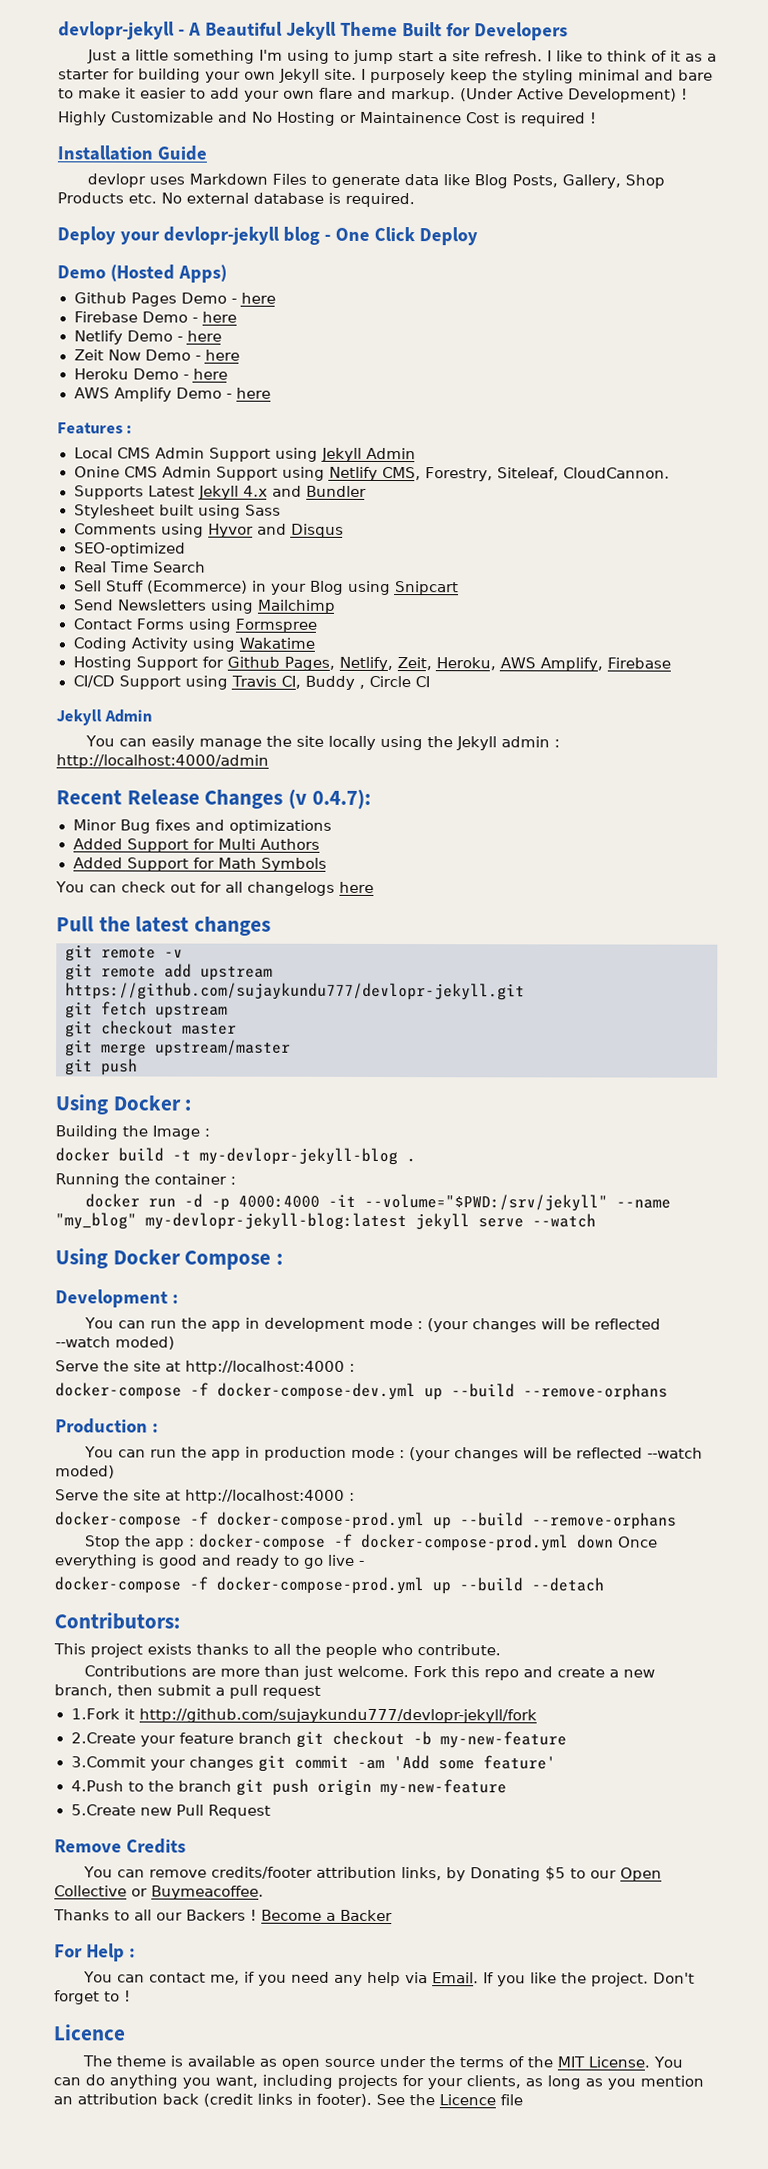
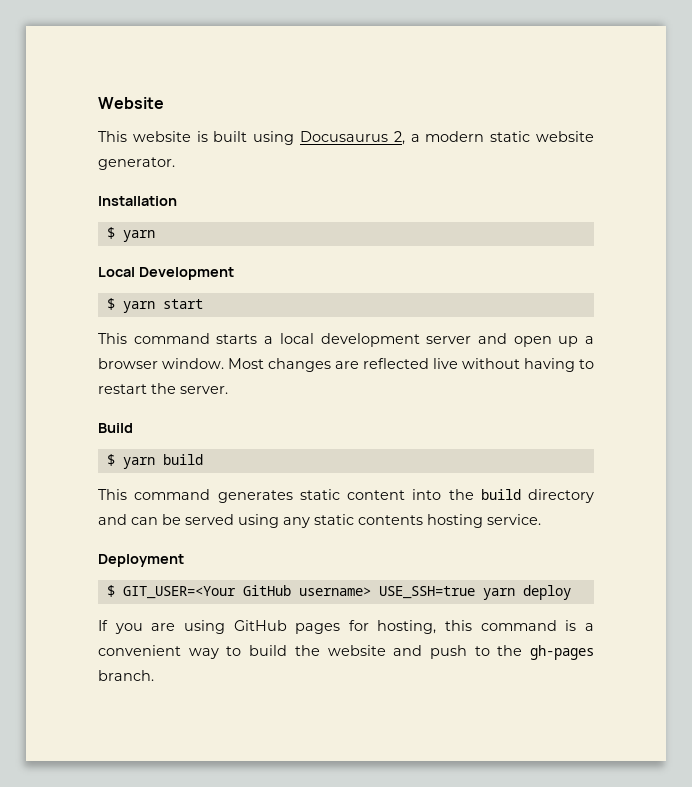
- devlopr-jekyll - A Beautiful Jekyll Theme Built for Developers
- Just a little something I'm using to jump start a site refresh. I like to think of it as a starter for building your own Jekyll site. I purposely keep the styling minimal and bare to make it easier to add your own flare and markup. (Under Active Development) !
- Highly Customizable and No Hosting or Maintainence Cost is required !
- Installation Guide
- devlopr uses Markdown Files to generate data like Blog Posts, Gallery, Shop Products etc. No external database is required.
- Deploy your devlopr-jekyll blog - One Click Deploy
- Demo (Hosted Apps)
- Github Pages Demo - here
- Firebase Demo - here
- Netlify Demo - here
- Zeit Now Demo - here
- Heroku Demo - here
- AWS Amplify Demo - here
- Features :
- Local CMS Admin Support using Jekyll Admin
- Onine CMS Admin Support using Netlify CMS, Forestry, Siteleaf, CloudCannon.
- Supports Latest Jekyll 4.x and Bundler
- Stylesheet built using Sass
- Comments using Hyvor and Disqus
- SEO-optimized
- Real Time Search
- Sell Stuff (Ecommerce) in your Blog using Snipcart
- Send Newsletters using Mailchimp
- Contact Forms using Formspree
- Coding Activity using Wakatime
- Hosting Support for Github Pages, Netlify, Zeit, Heroku, AWS Amplify, Firebase
- CI/CD Support using Travis CI, Buddy , Circle CI
- Jekyll Admin
- You can easily manage the site locally using the Jekyll admin : http://localhost:4000/admin
- Recent Release Changes (v 0.4.7):
- Minor Bug fixes and optimizations
- Added Support for Multi Authors
- Added Support for Math Symbols
- You can check out for all changelogs here
- Pull the latest changes
- git remote -v
- git remote add upstream https://github.com/sujaykundu777/devlopr-jekyll.git
- git fetch upstream
- git checkout master
- git merge upstream/master
- git push
- Using Docker :
- Building the Image :
- docker build -t my-devlopr-jekyll-blog .
- Running the container :
- docker run -d -p 4000:4000 -it --volume="$PWD:/srv/jekyll" --name "my_blog" my-devlopr-jekyll-blog:latest jekyll serve --watch
- Using Docker Compose :
- Development :
- You can run the app in development mode : (your changes will be reflected --watch moded)
- Serve the site at http://localhost:4000 :
- docker-compose -f docker-compose-dev.yml up --build --remove-orphans
- Production :
- You can run the app in production mode : (your changes will be reflected --watch moded)
- Serve the site at http://localhost:4000 :
- docker-compose -f docker-compose-prod.yml up --build --remove-orphans
- Stop the app : docker-compose -f docker-compose-prod.yml down Once everything is good and ready to go live -
- docker-compose -f docker-compose-prod.yml up --build --detach
- Contributors:
- This project exists thanks to all the people who contribute.
- Contributions are more than just welcome. Fork this repo and create a new branch, then submit a pull request
- 1.Fork it http://github.com/sujaykundu777/devlopr-jekyll/fork
- 2.Create your feature branch git checkout -b my-new-feature
- 3.Commit your changes git commit -am 'Add some feature'
- 4.Push to the branch git push origin my-new-feature
- 5.Create new Pull Request
- Remove Credits
- You can remove credits/footer attribution links, by Donating $5 to our Open Collective or Buymeacoffee.
- Thanks to all our Backers ! Become a Backer
- For Help :
- You can contact me, if you need any help via Email. If you like the project. Don't forget to !
- Licence
- The theme is available as open source under the terms of the MIT License. You can do anything you want, including projects for your clients, as long as you mention an attribution back (credit links in footer). See the Licence file
+ Website
+ This website is built using Docusaurus 2, a modern static website generator.
+ Installation
+ $ yarn
+ Local Development
+ $ yarn start
+ This command starts a local development server and open up a browser window. Most changes are reflected live without having to restart the server.
+ Build
+ $ yarn build
+ This command generates static content into the build directory and can be served using any static contents hosting service.
+ Deployment
+ $ GIT_USER=<Your GitHub username> USE_SSH=true yarn deploy
+ If you are using GitHub pages for hosting, this command is a convenient way to build the website and push to the gh-pages branch.

